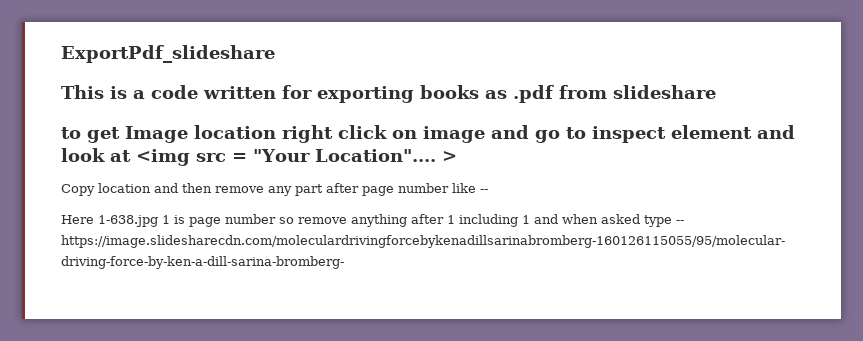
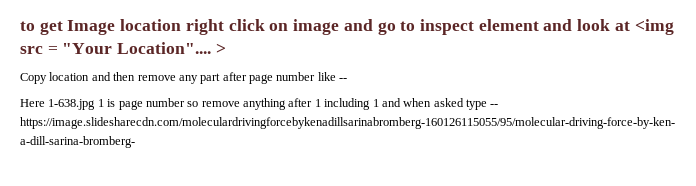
- ExportPdf_slideshare
- This is a code written for exporting books as .pdf from slideshare

